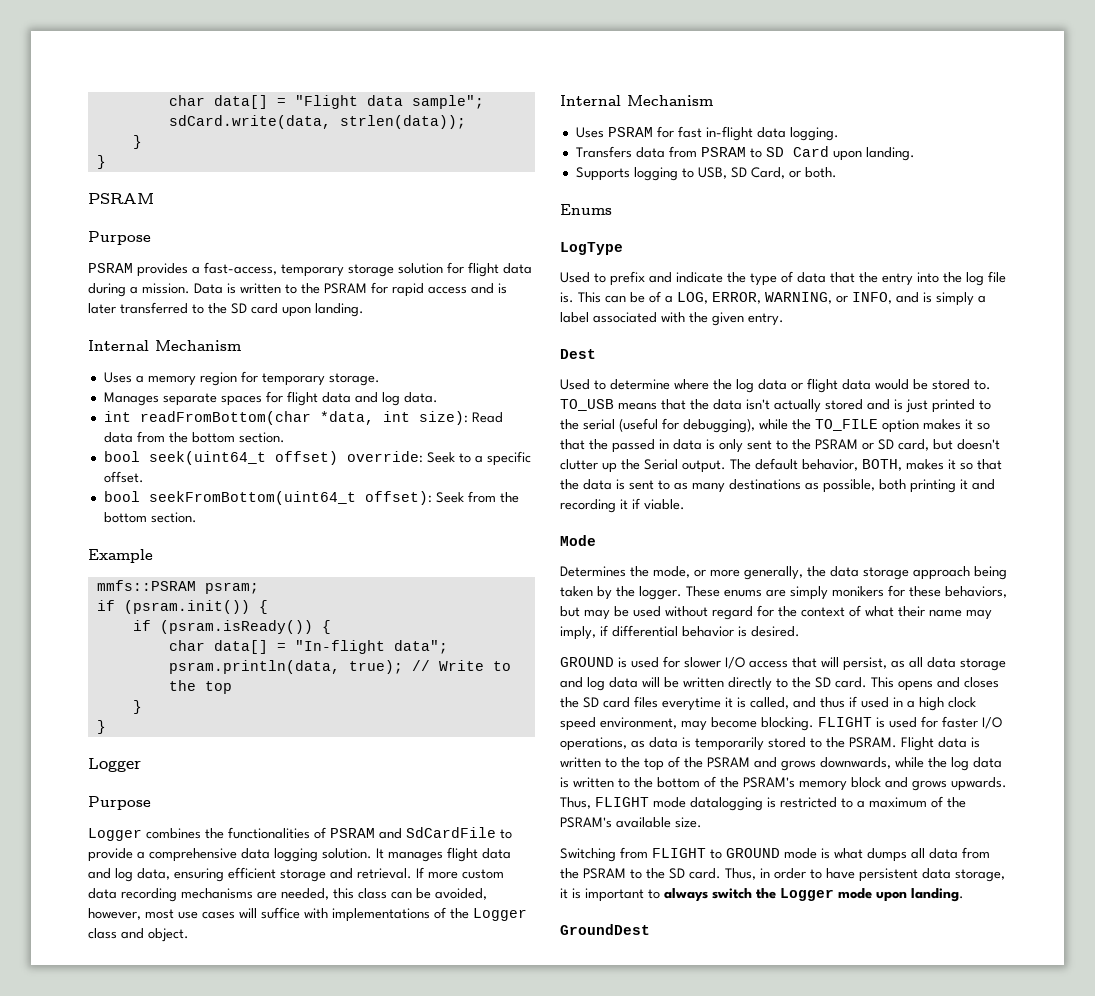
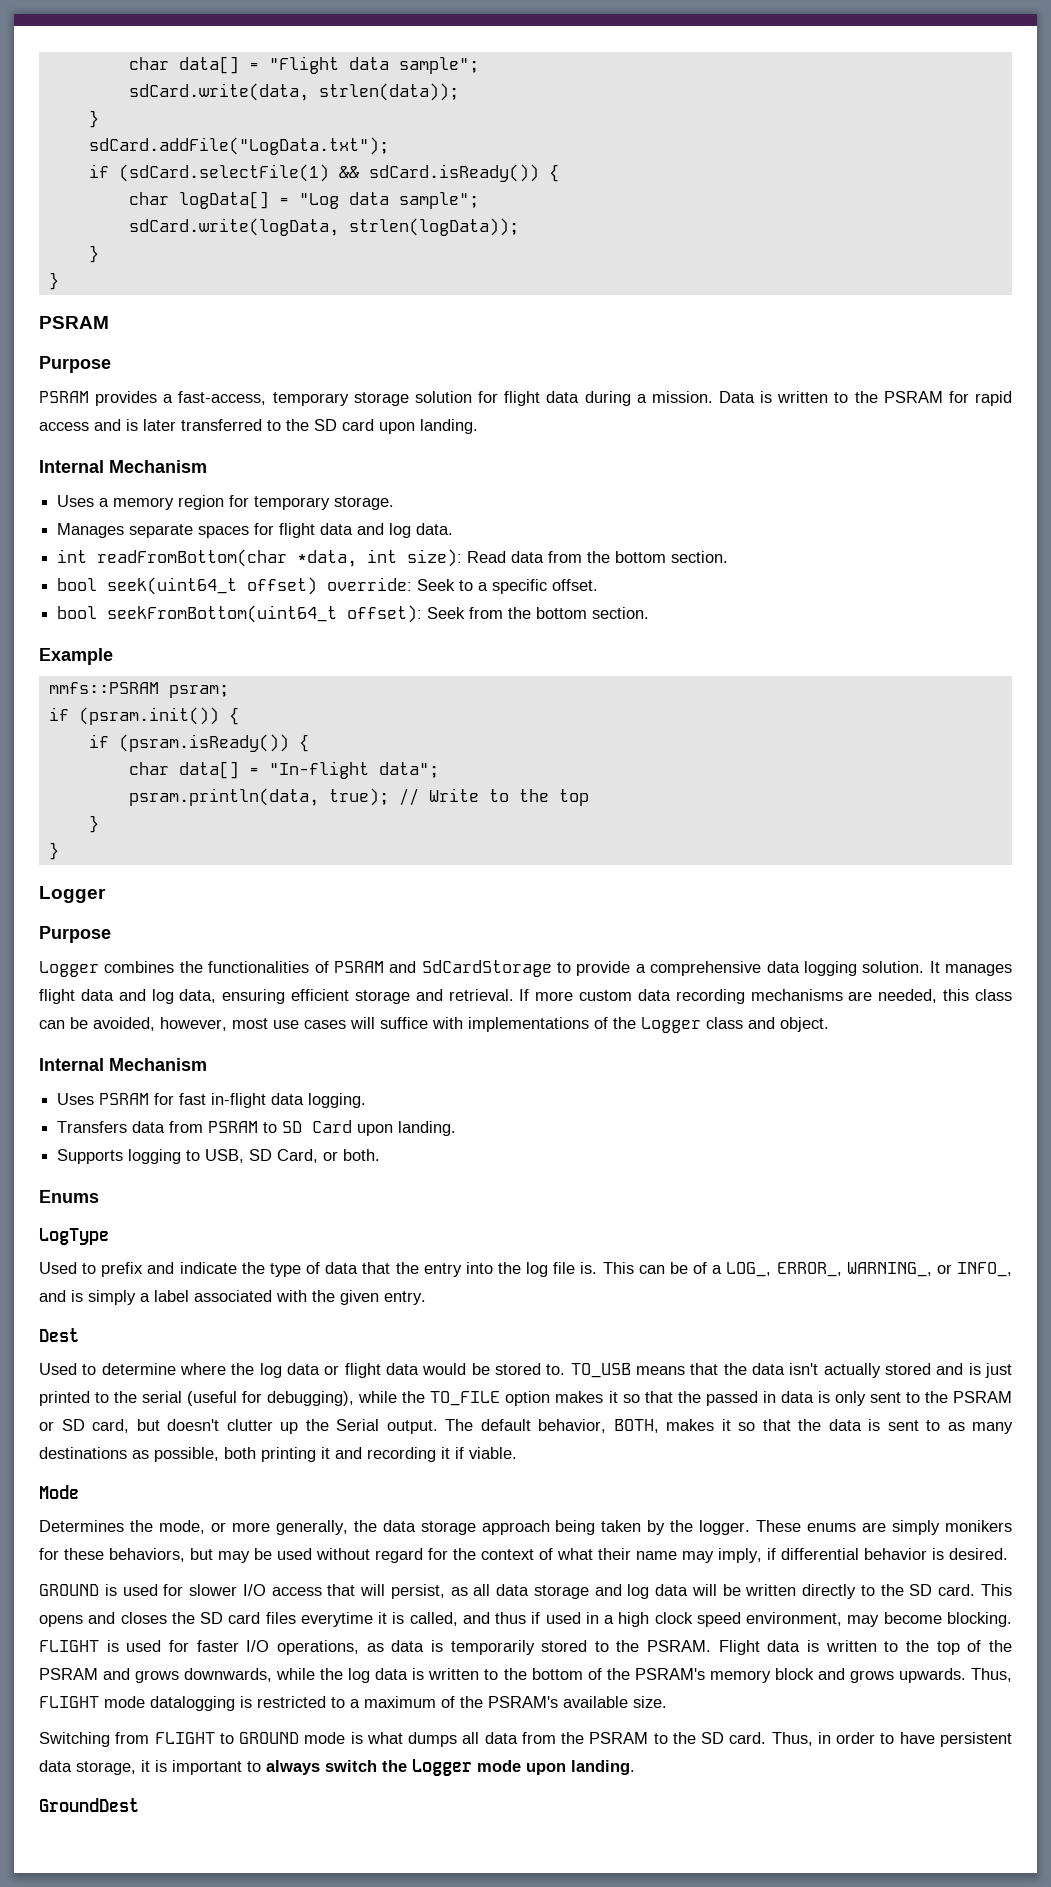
+ sdCard.addFile("LogData.txt");
+ if (sdCard.selectFile(1) && sdCard.isReady()) {
+ char logData[] = "Log data sample";
+ sdCard.write(logData, strlen(logData));
+ }
- Logger combines the functionalities of PSRAM and SdCardFile to provide a comprehensive data logging solution.
+ Logger combines the functionalities of PSRAM and SdCardStorage to provide a comprehensive data logging solution.
- This can be of a LOG, ERROR, WARNING, or INFO, and is simply a label associated with the given entry.
+ This can be of a LOG_, ERROR_, WARNING_, or INFO_, and is simply a label associated with the given entry.

